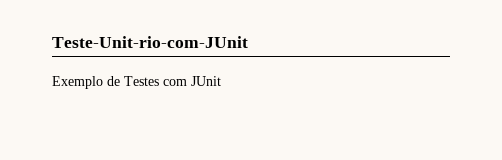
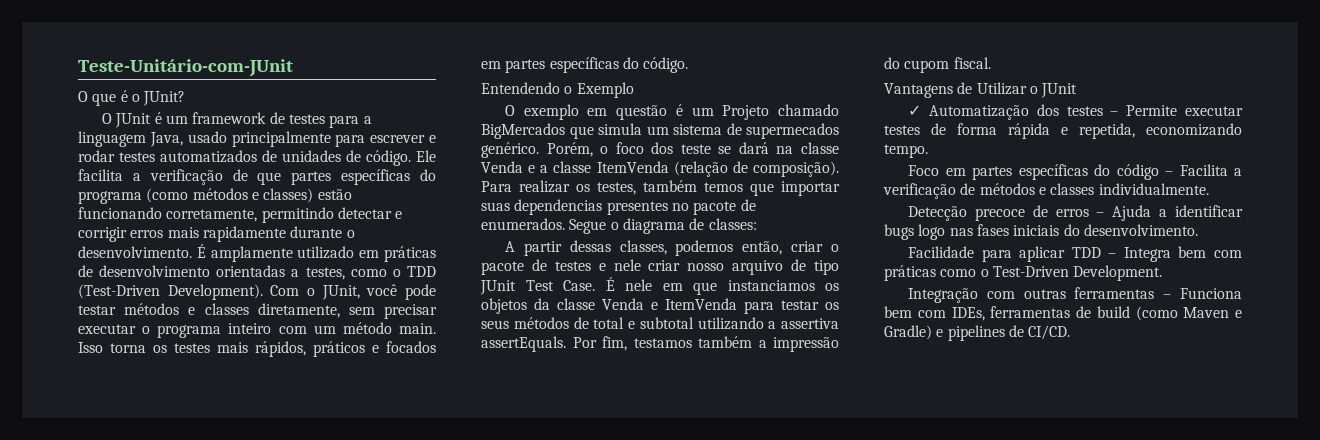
- Teste-Unit-rio-com-JUnit
- Exemplo de Testes com JUnit
+ Teste-Unitário-com-JUnit
+ O que é o JUnit?
+ O JUnit é um framework de testes para a linguagem Java, usado principalmente para escrever e rodar testes automatizados de unidades de código. Ele facilita a verificação de que partes específicas do programa (como métodos e classes) estão funcionando corretamente, permitindo detectar e corrigir erros mais rapidamente durante o desenvolvimento. É amplamente utilizado em práticas de desenvolvimento orientadas a testes, como o TDD (Test-Driven Development). Com o JUnit, você pode testar métodos e classes diretamente, sem precisar executar o programa inteiro com um método main. Isso torna os testes mais rápidos, práticos e focados em partes específicas do código.
+ Entendendo o Exemplo
+ O exemplo em questão é um Projeto chamado BigMercados que simula um sistema de supermecados genérico. Porém, o foco dos teste se dará na classe Venda e a classe ItemVenda (relação de composição). Para realizar os testes, também temos que importar suas dependencias presentes no pacote de enumerados. Segue o diagrama de classes:
+ A partir dessas classes, podemos então, criar o pacote de testes e nele criar nosso arquivo de tipo JUnit Test Case. É nele em que instanciamos os objetos da classe Venda e ItemVenda para testar os seus métodos de total e subtotal utilizando a assertiva assertEquals. Por fim, testamos também a impressão do cupom fiscal.
+ Vantagens de Utilizar o JUnit
+ ✓ Automatização dos testes – Permite executar testes de forma rápida e repetida, economizando tempo.
+ Foco em partes específicas do código – Facilita a verificação de métodos e classes individualmente.
+ Detecção precoce de erros – Ajuda a identificar bugs logo nas fases iniciais do desenvolvimento.
+ Facilidade para aplicar TDD – Integra bem com práticas como o Test-Driven Development.
+ Integração com outras ferramentas – Funciona bem com IDEs, ferramentas de build (como Maven e Gradle) e pipelines de CI/CD.

